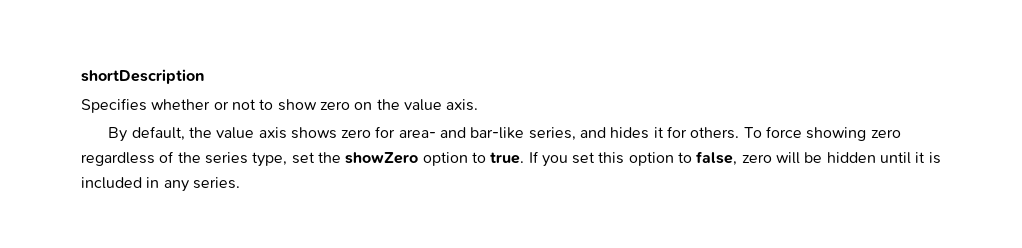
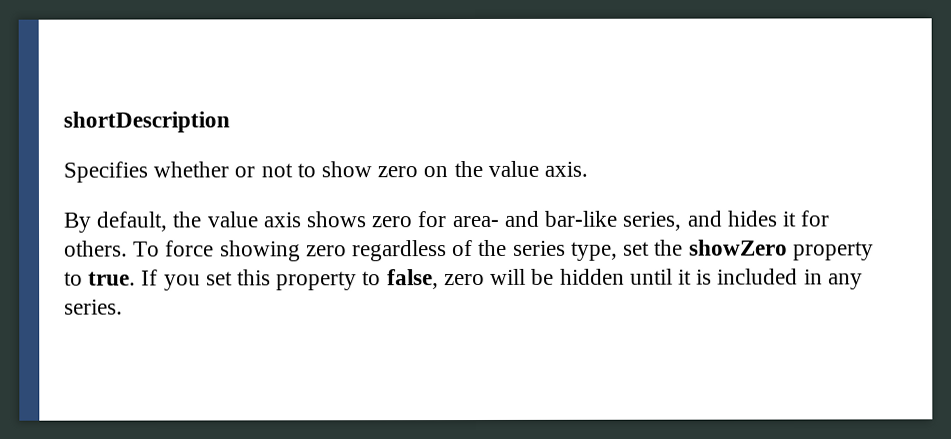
- To force showing zero regardless of the series type, set the showZero option to true.
+ To force showing zero regardless of the series type, set the showZero property to true.
- If you set this option to false, zero will be hidden until it is included in any series.
+ If you set this property to false, zero will be hidden until it is included in any series.

